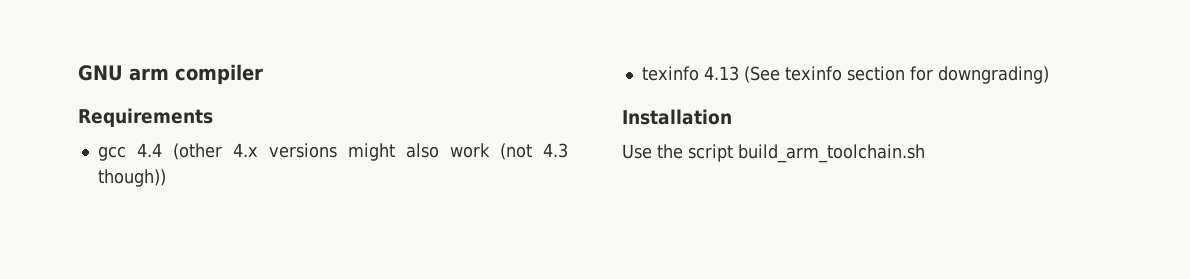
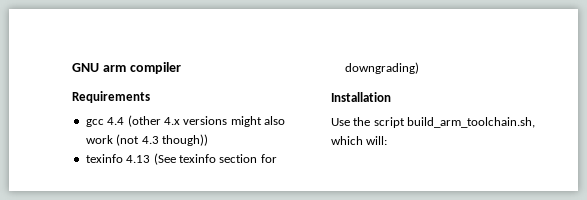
- Use the script build_arm_toolchain.sh
+ Use the script build_arm_toolchain.sh, which will:

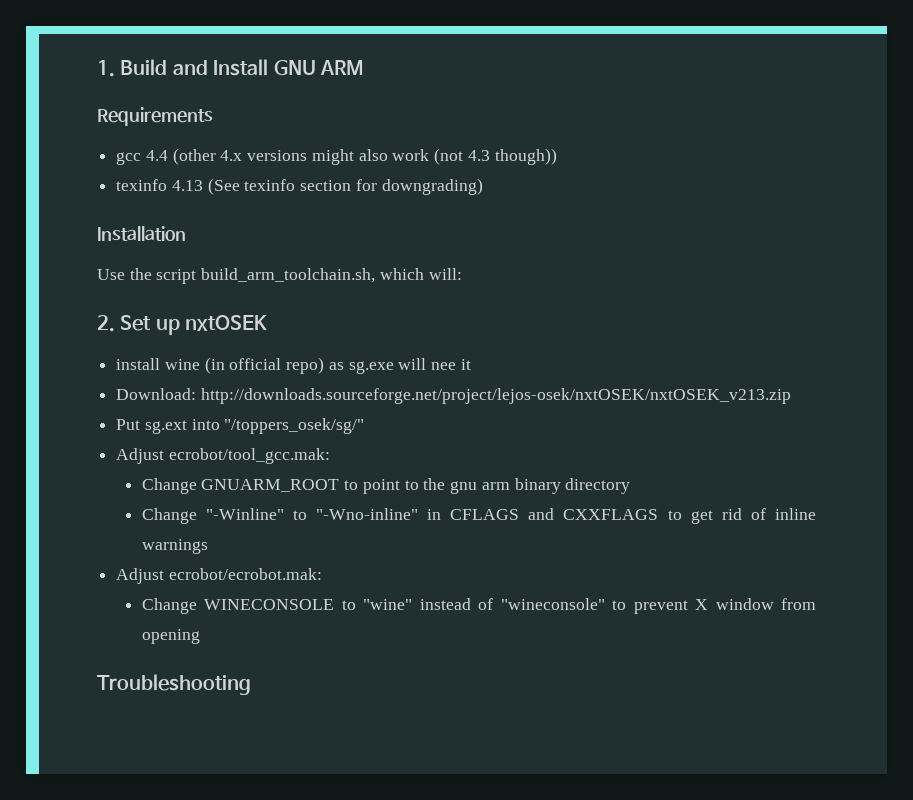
- GNU arm compiler
+ 1. Build and Install GNU ARM
+ 2. Set up nxtOSEK
+ install wine (in official repo) as sg.exe will nee it
+ Download: http://downloads.sourceforge.net/project/lejos-osek/nxtOSEK/nxtOSEK_v213.zip
+ Put sg.ext into "/toppers_osek/sg/"
+ Adjust ecrobot/tool_gcc.mak:
+ Change GNUARM_ROOT to point to the gnu arm binary directory
+ Change "-Winline" to "-Wno-inline" in CFLAGS and CXXFLAGS to get rid of inline warnings
+ Adjust ecrobot/ecrobot.mak:
+ Change WINECONSOLE to "wine" instead of "wineconsole" to prevent X window from opening
+ Troubleshooting

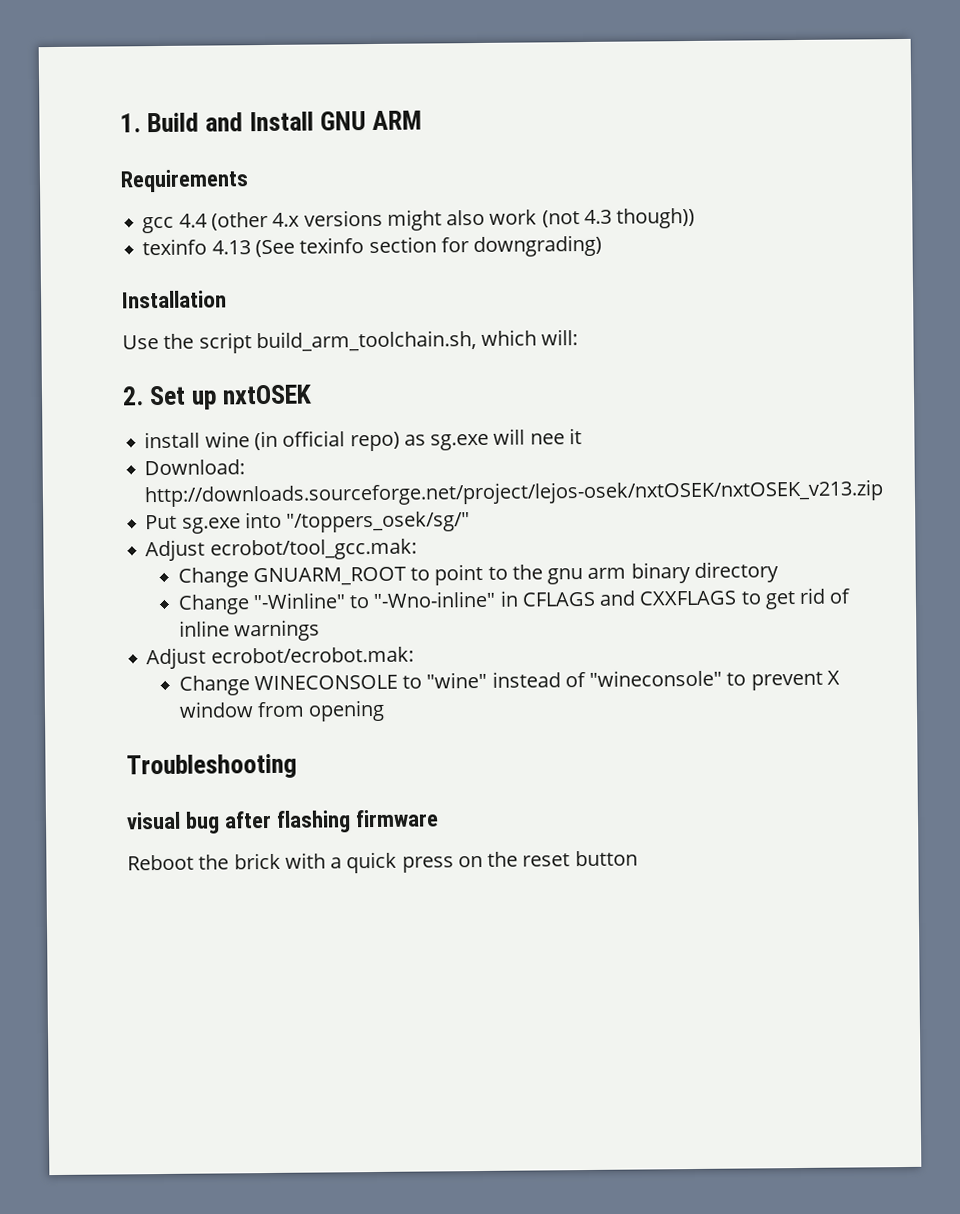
- Put sg.ext into "/toppers_osek/sg/"
+ Put sg.exe into "/toppers_osek/sg/"
+ visual bug after flashing firmware
+ Reboot the brick with a quick press on the reset button

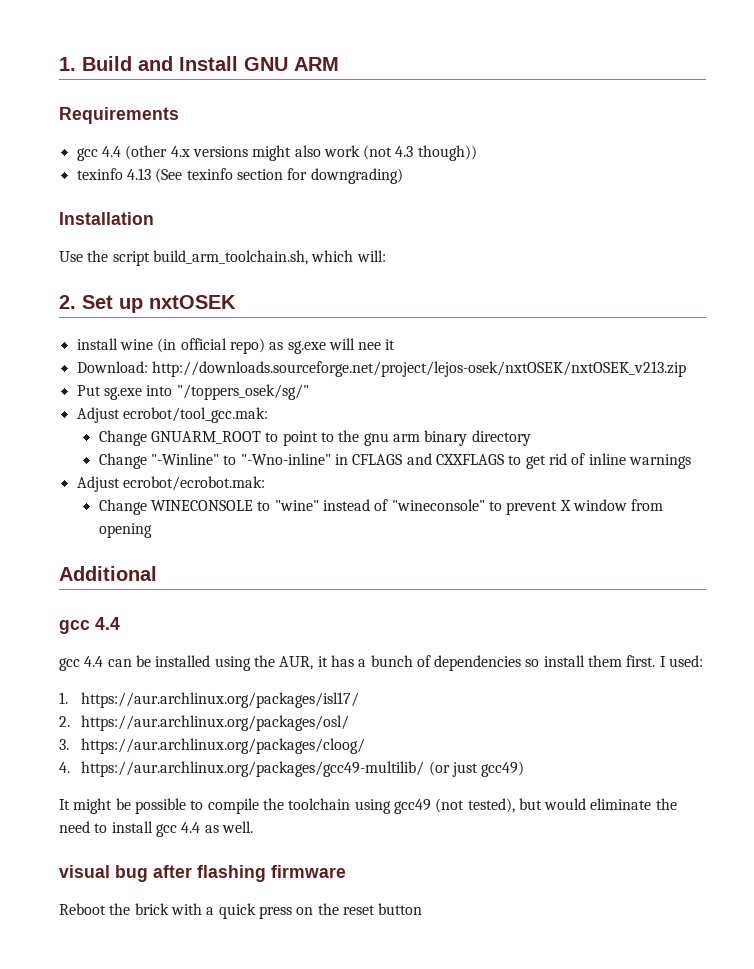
- Troubleshooting
+ Additional
+ gcc 4.4
+ gcc 4.4 can be installed using the AUR, it has a bunch of dependencies so install them first. I used:
+ 1. https://aur.archlinux.org/packages/isl17/
+ 2. https://aur.archlinux.org/packages/osl/
+ 3. https://aur.archlinux.org/packages/cloog/
+ 4. https://aur.archlinux.org/packages/gcc49-multilib/ (or just gcc49)
+ It might be possible to compile the toolchain using gcc49 (not tested), but would eliminate the need to install gcc 4.4 as well.

